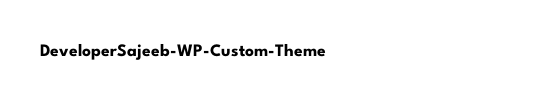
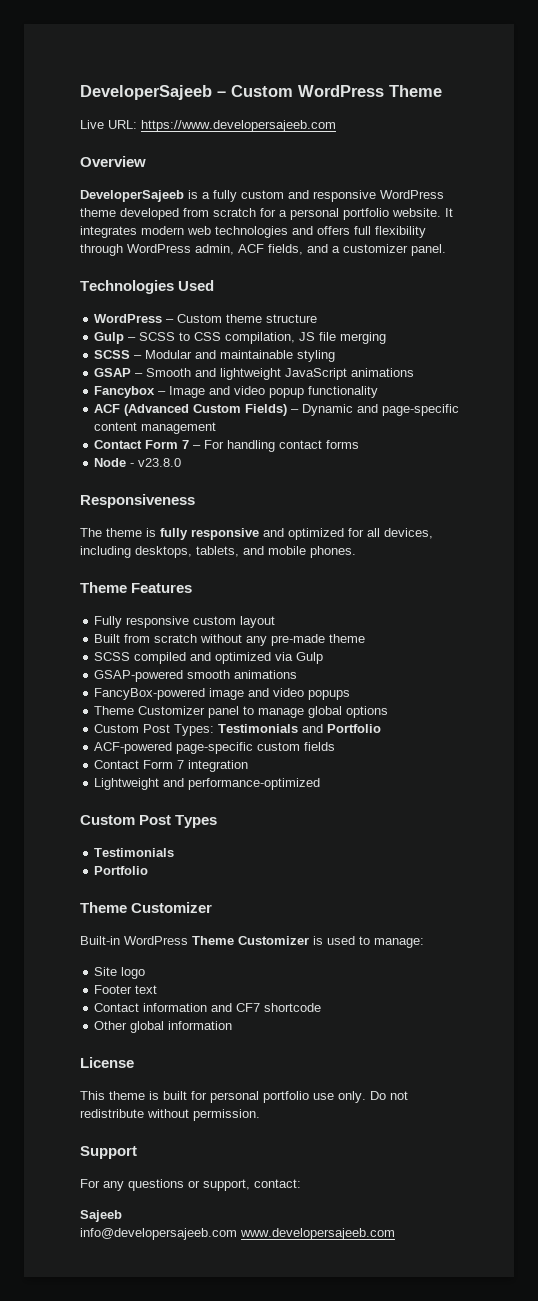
- DeveloperSajeeb-WP-Custom-Theme
+ DeveloperSajeeb – Custom WordPress Theme
+ Live URL: https://www.developersajeeb.com
+ Overview
+ DeveloperSajeeb is a fully custom and responsive WordPress theme developed from scratch for a personal portfolio website. It integrates modern web technologies and offers full flexibility through WordPress admin, ACF fields, and a customizer panel.
+ Technologies Used
+ WordPress – Custom theme structure
+ Gulp – SCSS to CSS compilation, JS file merging
+ SCSS – Modular and maintainable styling
+ GSAP – Smooth and lightweight JavaScript animations
+ Fancybox – Image and video popup functionality
+ ACF (Advanced Custom Fields) – Dynamic and page-specific content management
+ Contact Form 7 – For handling contact forms
+ Node - v23.8.0
+ Responsiveness
+ The theme is fully responsive and optimized for all devices, including desktops, tablets, and mobile phones.
+ Theme Features
+ Fully responsive custom layout
+ Built from scratch without any pre-made theme
+ SCSS compiled and optimized via Gulp
+ GSAP-powered smooth animations
+ FancyBox-powered image and video popups
+ Theme Customizer panel to manage global options
+ Custom Post Types: Testimonials and Portfolio
+ ACF-powered page-specific custom fields
+ Contact Form 7 integration
+ Lightweight and performance-optimized
+ Custom Post Types
+ Testimonials
+ Portfolio
+ Theme Customizer
+ Built-in WordPress Theme Customizer is used to manage:
+ Site logo
+ Footer text
+ Contact information and CF7 shortcode
+ Other global information
+ License
+ This theme is built for personal portfolio use only. Do not redistribute without permission.
+ Support
+ For any questions or support, contact:
+ Sajeeb
+ info@developersajeeb.com www.developersajeeb.com

